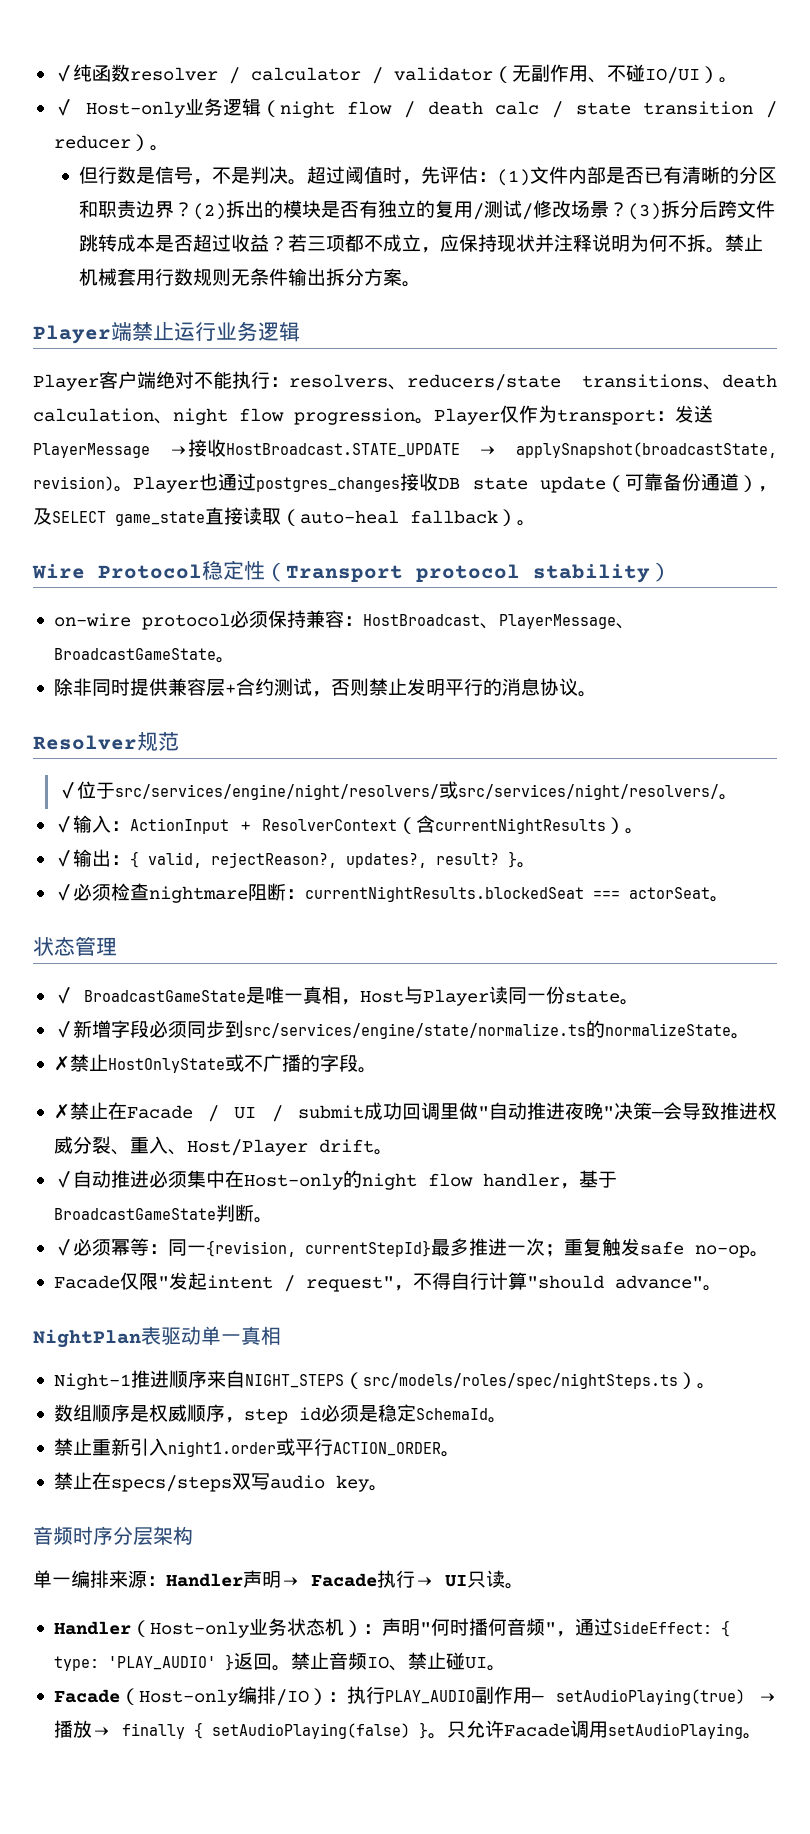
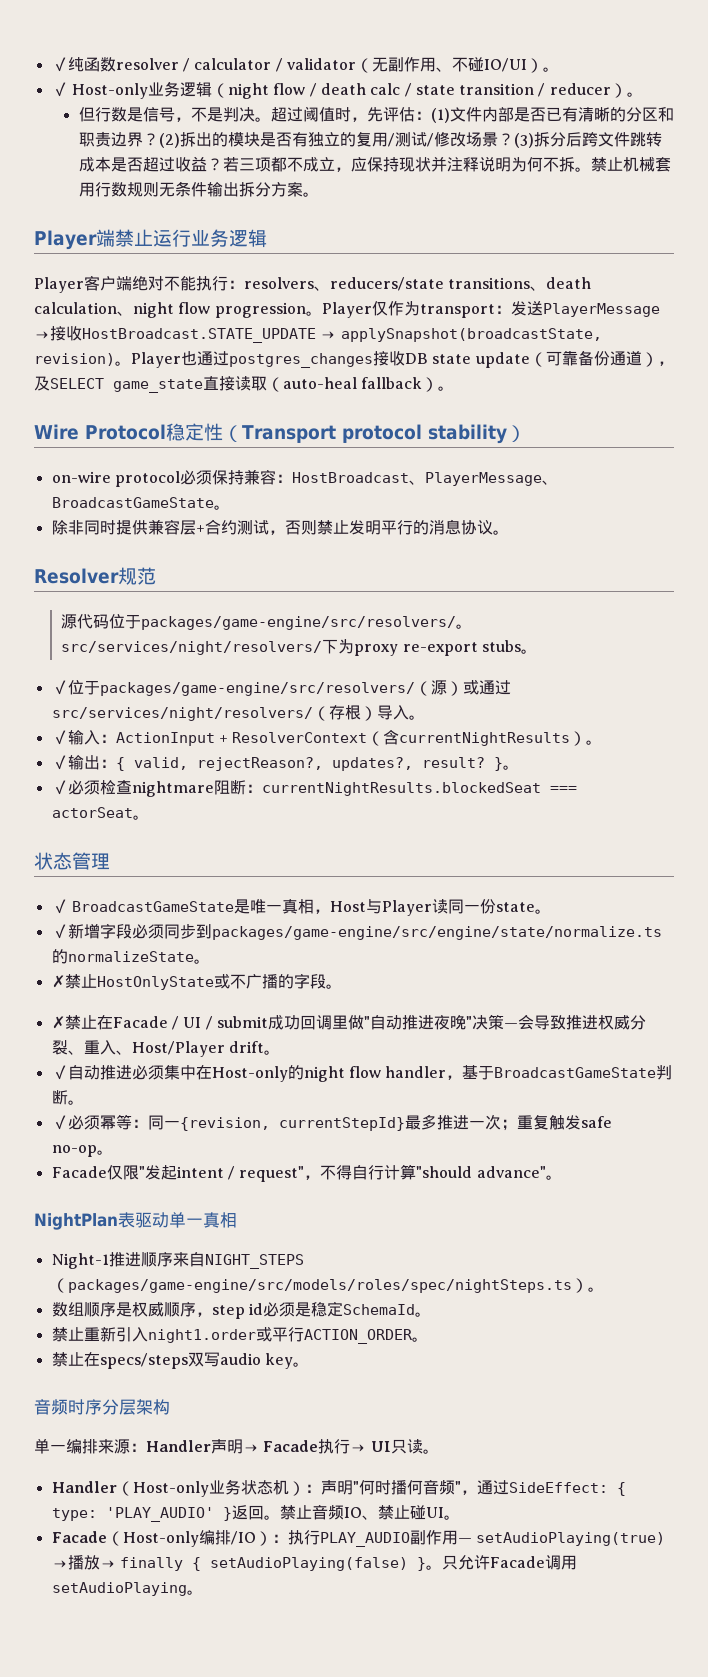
- ✓位于src/services/engine/night/resolvers/或src/services/night/resolvers/。
+ 源代码位于packages/game-engine/src/resolvers/。src/services/night/resolvers/下为proxy re-export stubs。
+ ✓位于packages/game-engine/src/resolvers/（源）或通过src/services/night/resolvers/（存根）导入。
- ✓新增字段必须同步到src/services/engine/state/normalize.ts的normalizeState。
+ ✓新增字段必须同步到packages/game-engine/src/engine/state/normalize.ts的normalizeState。
- Night-1推进顺序来自NIGHT_STEPS（src/models/roles/spec/nightSteps.ts）。
+ Night-1推进顺序来自NIGHT_STEPS（packages/game-engine/src/models/roles/spec/nightSteps.ts）。

